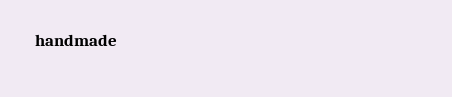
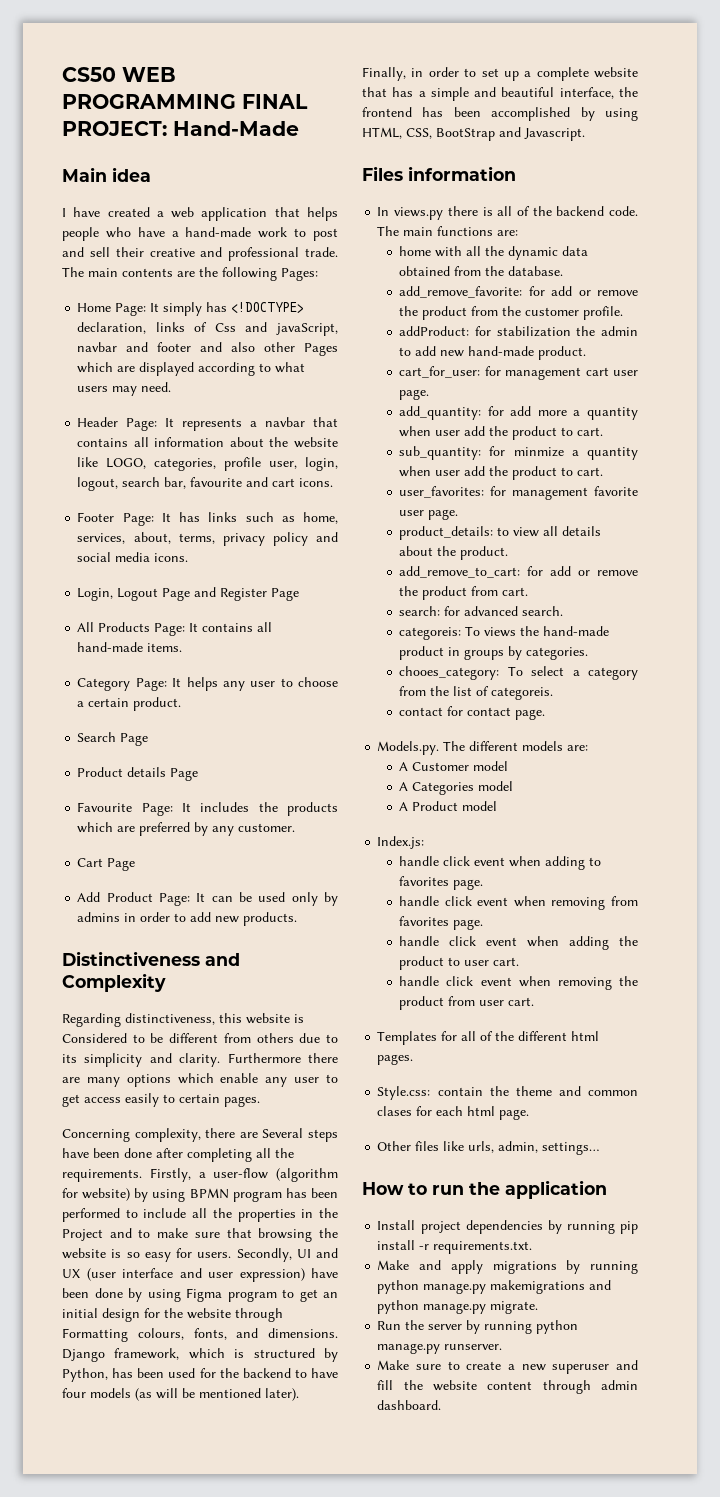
- handmade
+ CS50 WEB PROGRAMMING FINAL PROJECT: Hand-Made
+ Main idea
+ I have created a web application that helps people who have a hand-made work to post and sell their creative and professional trade. The main contents are the following Pages:
+ Home Page: It simply has <!DOCTYPE> declaration, links of Css and javaScript, navbar and footer and also other Pages which are displayed according to what users may need.
+ Header Page: It represents a navbar that contains all information about the website like LOGO, categories, profile user, login, logout, search bar, favourite and cart icons.
+ Footer Page: It has links such as home, services, about, terms, privacy policy and social media icons.
+ Login, Logout Page and Register Page
+ All Products Page: It contains all hand-made items.
+ Category Page: It helps any user to choose a certain product.
+ Search Page
+ Product details Page
+ Favourite Page: It includes the products which are preferred by any customer.
+ Cart Page
+ Add Product Page: It can be used only by admins in order to add new products.
+ Distinctiveness and Complexity
+ Regarding distinctiveness, this website is Considered to be different from others due to its simplicity and clarity. Furthermore there are many options which enable any user to get access easily to certain pages.
+ Concerning complexity, there are Several steps have been done after completing all the requirements. Firstly, a user-flow (algorithm for website) by using BPMN program has been performed to include all the properties in the Project and to make sure that browsing the website is so easy for users. Secondly, UI and UX (user interface and user expression) have been done by using Figma program to get an initial design for the website through Formatting colours, fonts, and dimensions. Django framework, which is structured by Python, has been used for the backend to have four models (as will be mentioned later). Finally, in order to set up a complete website that has a simple and beautiful interface, the frontend has been accomplished by using HTML, CSS, BootStrap and Javascript.
+ Files information
+ In views.py there is all of the backend code. The main functions are:
+ home with all the dynamic data obtained from the database.
+ add_remove_favorite: for add or remove the product from the customer profile.
+ addProduct: for stabilization the admin to add new hand-made product.
+ cart_for_user: for management cart user page.
+ add_quantity: for add more a quantity when user add the product to cart.
+ sub_quantity: for minmize a quantity when user add the product to cart.
+ user_favorites: for management favorite user page.
+ product_details: to view all details about the product.
+ add_remove_to_cart: for add or remove the product from cart.
+ search: for advanced search.
+ categoreis: To views the hand-made product in groups by categories.
+ chooes_category: To select a category from the list of categoreis.
+ contact for contact page.
+ Models.py. The different models are:
+ A Customer model
+ A Categories model
+ A Product model
+ Index.js:
+ handle click event when adding to favorites page.
+ handle click event when removing from favorites page.
+ handle click event when adding the product to user cart.
+ handle click event when removing the product from user cart.
+ Templates for all of the different html pages.
+ Style.css: contain the theme and common clases for each html page.
+ Other files like urls, admin, settings…
+ How to run the application
+ Install project dependencies by running pip install -r requirements.txt.
+ Make and apply migrations by running python manage.py makemigrations and python manage.py migrate.
+ Run the server by running python manage.py runserver.
+ Make sure to create a new superuser and fill the website content through admin dashboard.

